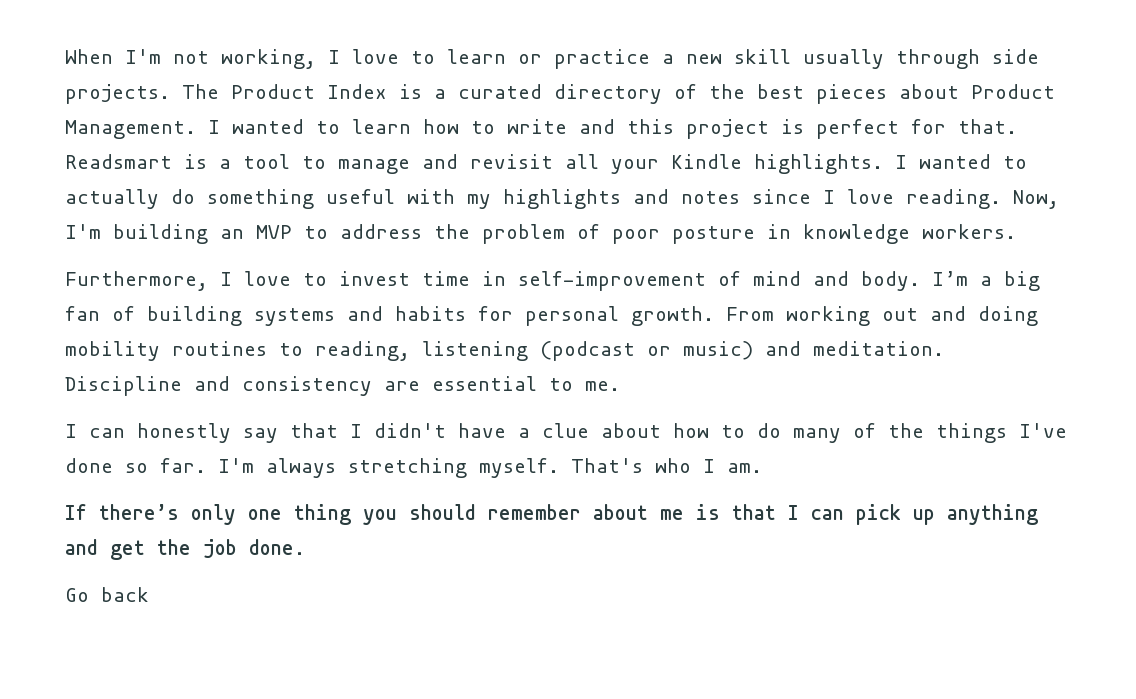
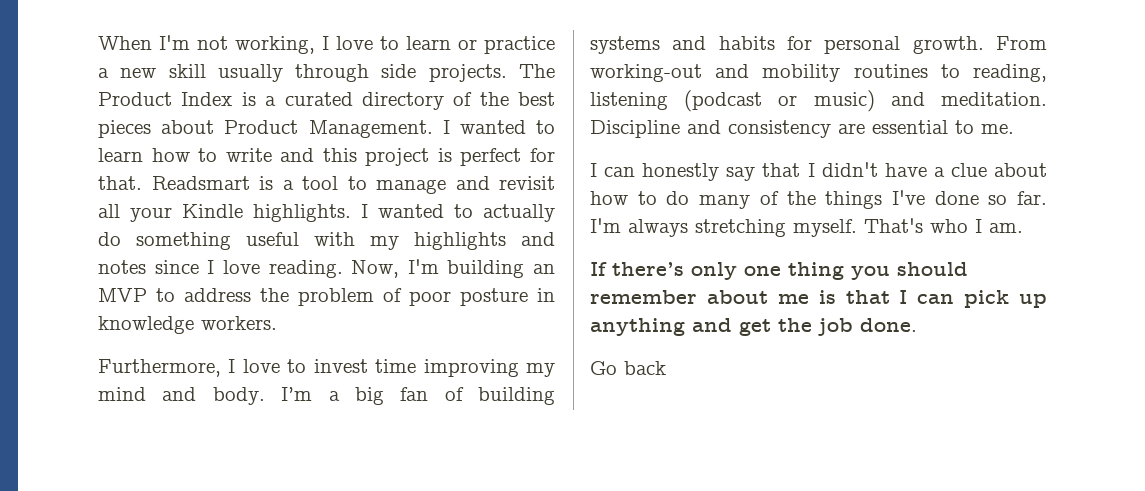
- Furthermore, I love to invest time in self-improvement of mind and body.
+ Furthermore, I love to invest time improving my mind and body.
- From working out and doing mobility routines to reading, listening (podcast or music) and meditation.
+ From working-out and mobility routines to reading, listening (podcast or music) and meditation.

